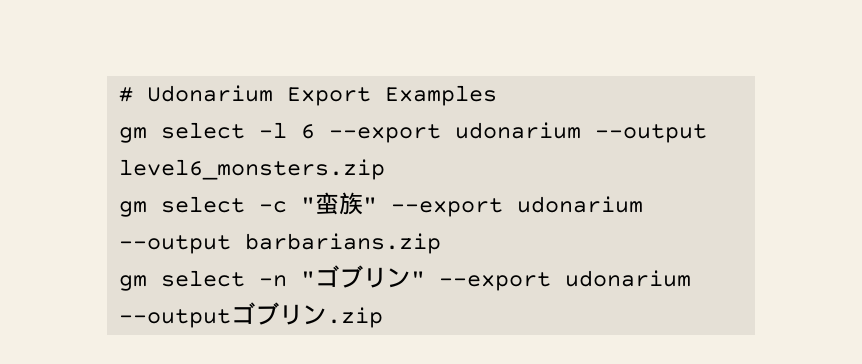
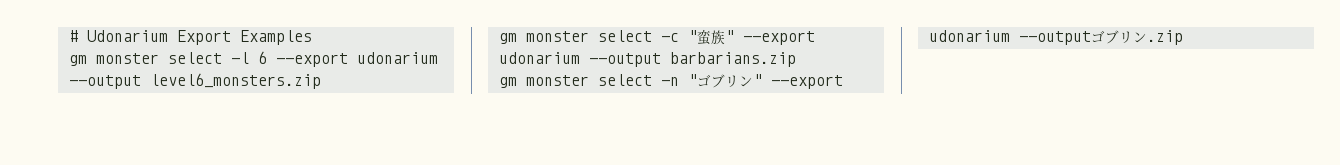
- gm select -l 6 --export udonarium --output level6_monsters.zip
+ gm monster select -l 6 --export udonarium --output level6_monsters.zip
- gm select -c "蛮族" --export udonarium --output barbarians.zip
+ gm monster select -c "蛮族" --export udonarium --output barbarians.zip
- gm select -n "ゴブリン" --export udonarium --outputゴブリン.zip
+ gm monster select -n "ゴブリン" --export udonarium --outputゴブリン.zip

